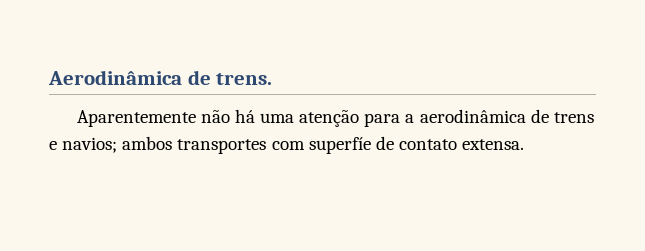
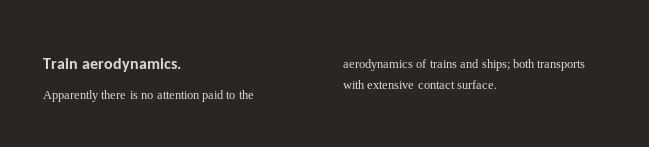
- Aerodinâmica de trens.
- Aparentemente não há uma atenção para a aerodinâmica de trens e navios; ambos transportes com superfíe de contato extensa.
+ Train aerodynamics.
+ Apparently there is no attention paid to the aerodynamics of trains and ships; both transports with extensive contact surface.

